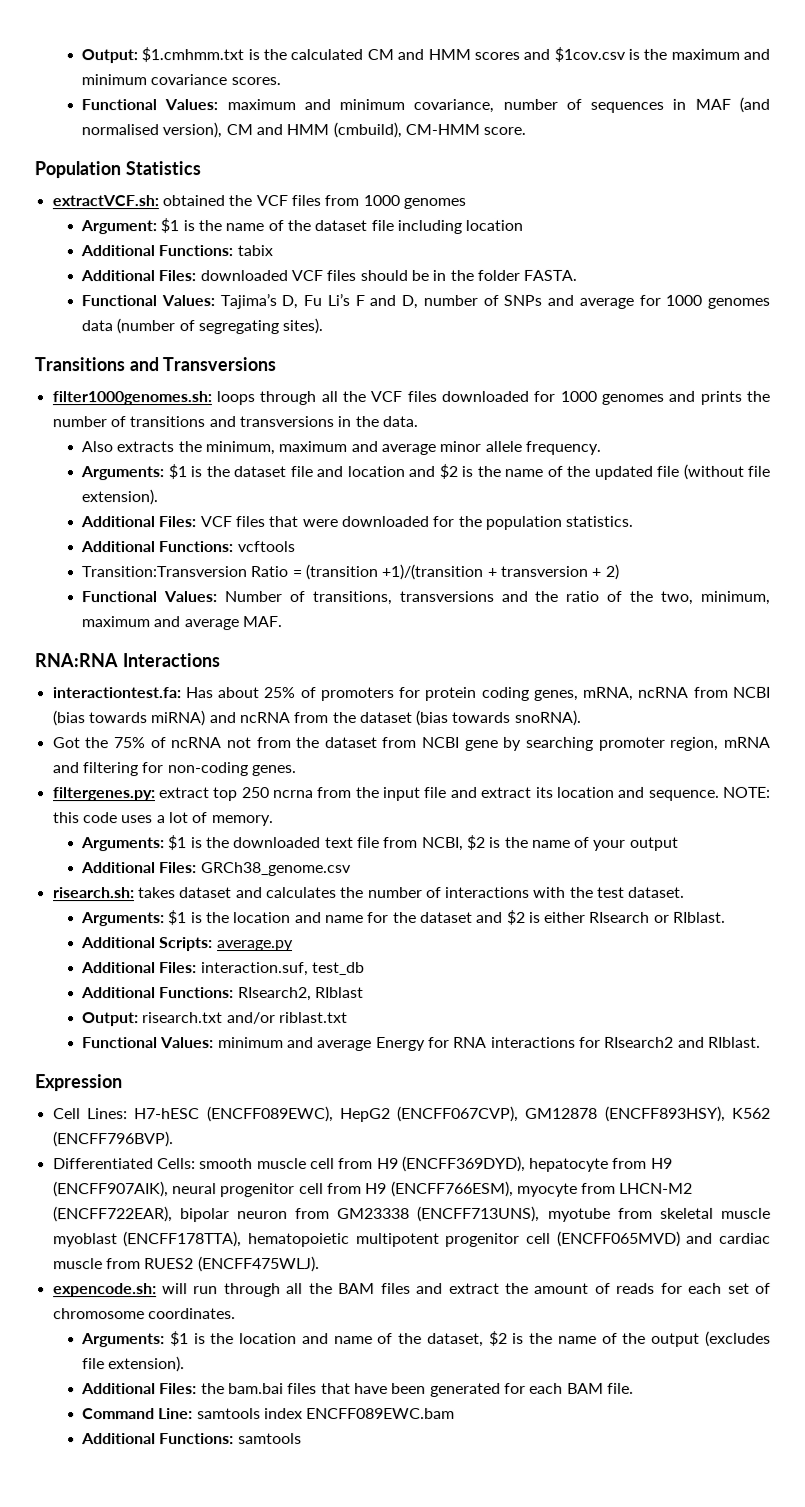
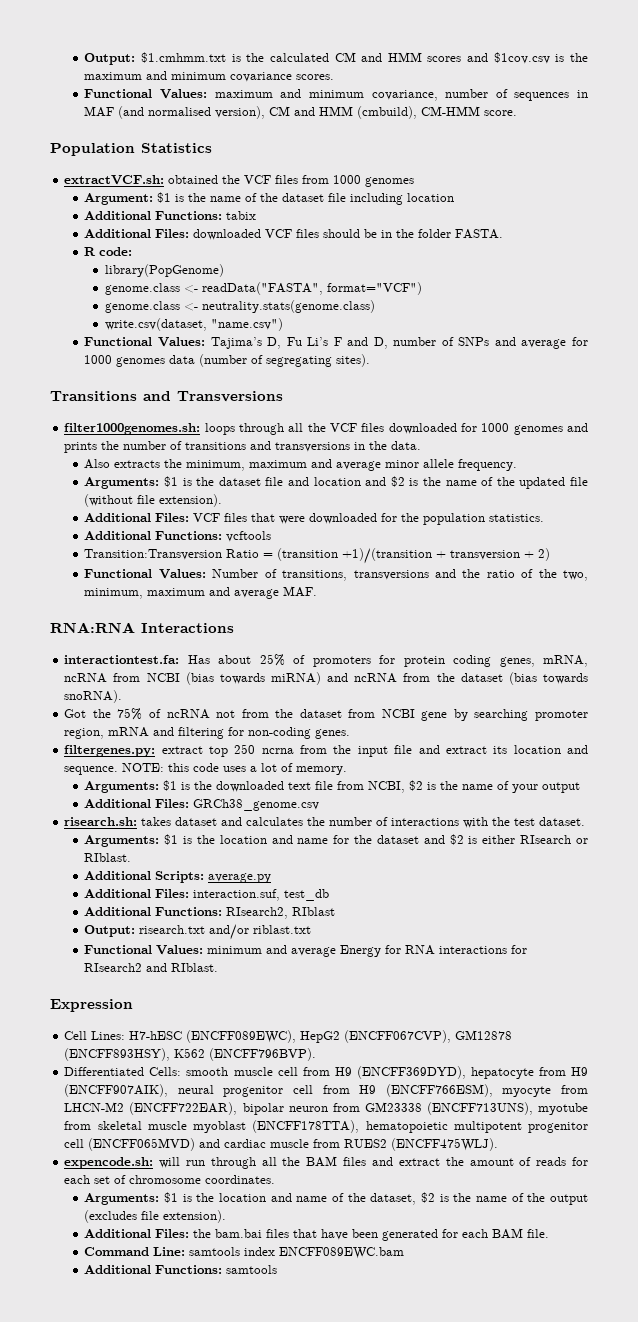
+ R code:
+ library(PopGenome)
+ genome.class <- readData("FASTA", format="VCF")
+ genome.class <- neutrality.stats(genome.class)
+ write.csv(dataset, "name.csv")

